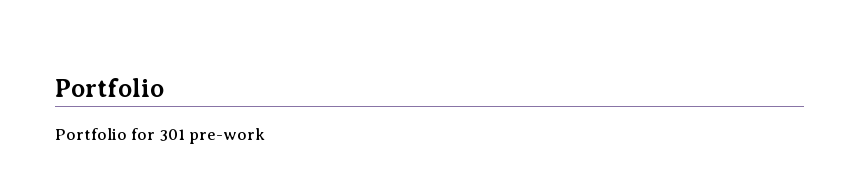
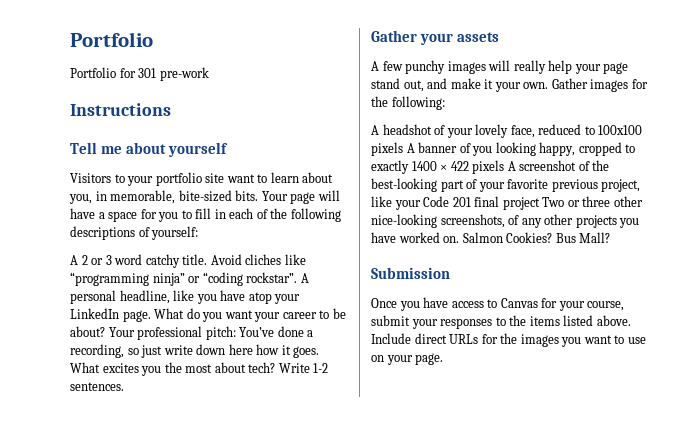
+ Instructions
+ Tell me about yourself
+ Visitors to your portfolio site want to learn about you, in memorable, bite-sized bits. Your page will have a space for you to fill in each of the following descriptions of yourself:
+ A 2 or 3 word catchy title. Avoid cliches like “programming ninja” or “coding rockstar”. A personal headline, like you have atop your LinkedIn page. What do you want your career to be about? Your professional pitch: You’ve done a recording, so just write down here how it goes. What excites you the most about tech? Write 1-2 sentences.
+ Gather your assets
+ A few punchy images will really help your page stand out, and make it your own. Gather images for the following:
+ A headshot of your lovely face, reduced to 100x100 pixels A banner of you looking happy, cropped to exactly 1400 × 422 pixels A screenshot of the best-looking part of your favorite previous project, like your Code 201 final project Two or three other nice-looking screenshots, of any other projects you have worked on. Salmon Cookies? Bus Mall?
+ Submission
+ Once you have access to Canvas for your course, submit your responses to the items listed above. Include direct URLs for the images you want to use on your page.

